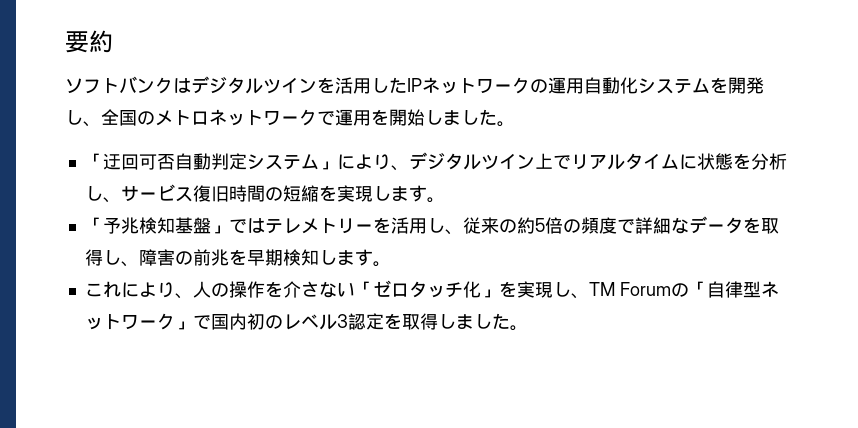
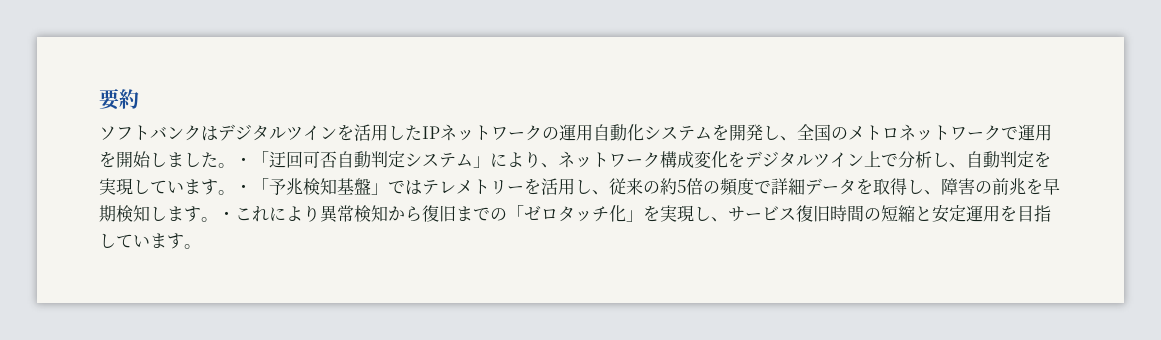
- ソフトバンクはデジタルツインを活用したIPネットワークの運用自動化システムを開発し、全国のメトロネットワークで運用を開始しました。
- 「迂回可否自動判定システム」により、デジタルツイン上でリアルタイムに状態を分析し、サービス復旧時間の短縮を実現します。
- 「予兆検知基盤」ではテレメトリーを活用し、従来の約5倍の頻度で詳細なデータを取得し、障害の前兆を早期検知します。
- これにより、人の操作を介さない「ゼロタッチ化」を実現し、TM Forumの「自律型ネットワーク」で国内初のレベル3認定を取得しました。
+ ソフトバンクはデジタルツインを活用したIPネットワークの運用自動化システムを開発し、全国のメトロネットワークで運用を開始しました。・「迂回可否自動判定システム」により、ネットワーク構成変化をデジタルツイン上で分析し、自動判定を実現しています。・「予兆検知基盤」ではテレメトリーを活用し、従来の約5倍の頻度で詳細データを取得し、障害の前兆を早期検知します。・これにより異常検知から復旧までの「ゼロタッチ化」を実現し、サービス復旧時間の短縮と安定運用を目指しています。

